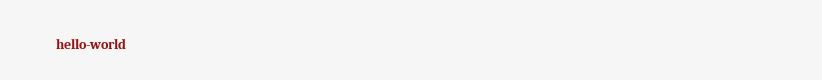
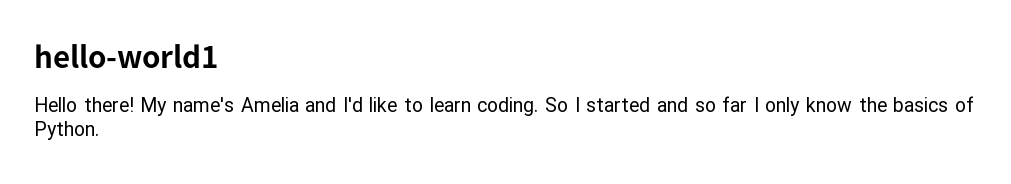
- hello-world
+ hello-world1
+ Hello there! My name's Amelia and I'd like to learn coding. So I started and so far I only know the basics of Python.

